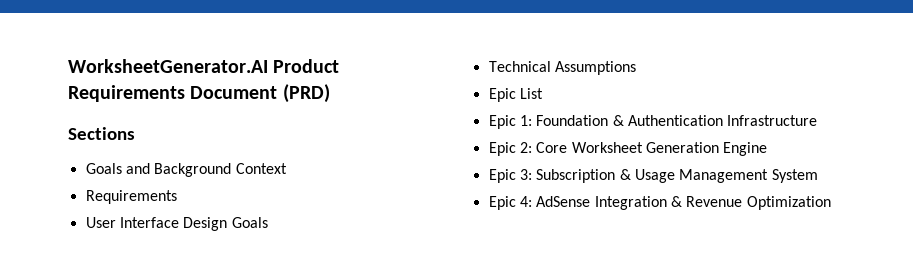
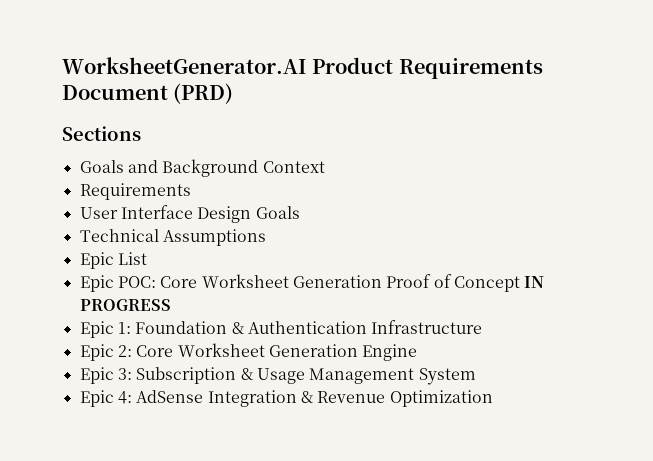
+ Epic POC: Core Worksheet Generation Proof of Concept IN PROGRESS

